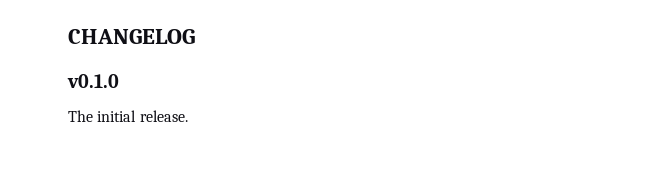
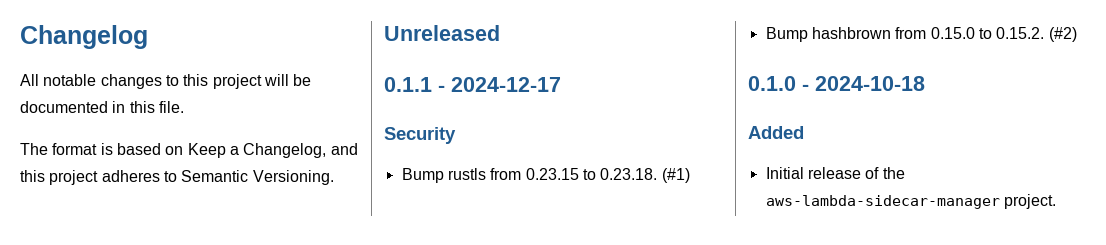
- CHANGELOG
- v0.1.0
- The initial release.
+ Changelog
+ All notable changes to this project will be documented in this file.
+ The format is based on Keep a Changelog, and this project adheres to Semantic Versioning.
+ Unreleased
+ 0.1.1 - 2024-12-17
+ Security
+ Bump rustls from 0.23.15 to 0.23.18. (#1)
+ Bump hashbrown from 0.15.0 to 0.15.2. (#2)
+ 0.1.0 - 2024-10-18
+ Added
+ Initial release of the aws-lambda-sidecar-manager project.

